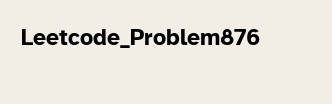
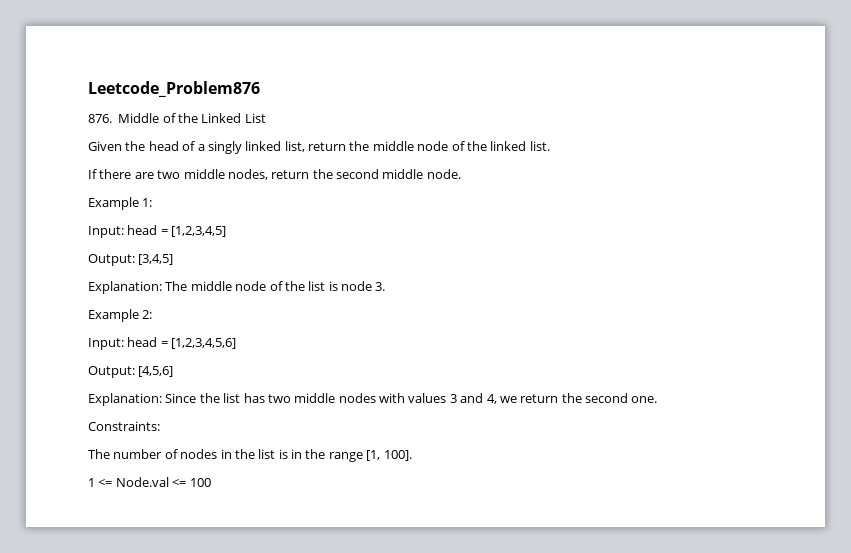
+ 876. Middle of the Linked List
+ Given the head of a singly linked list, return the middle node of the linked list.
+ If there are two middle nodes, return the second middle node.
+ Example 1:
+ Input: head = [1,2,3,4,5]
+ Output: [3,4,5]
+ Explanation: The middle node of the list is node 3.
+ Example 2:
+ Input: head = [1,2,3,4,5,6]
+ Output: [4,5,6]
+ Explanation: Since the list has two middle nodes with values 3 and 4, we return the second one.
+ Constraints:
+ The number of nodes in the list is in the range [1, 100].
+ 1 <= Node.val <= 100

